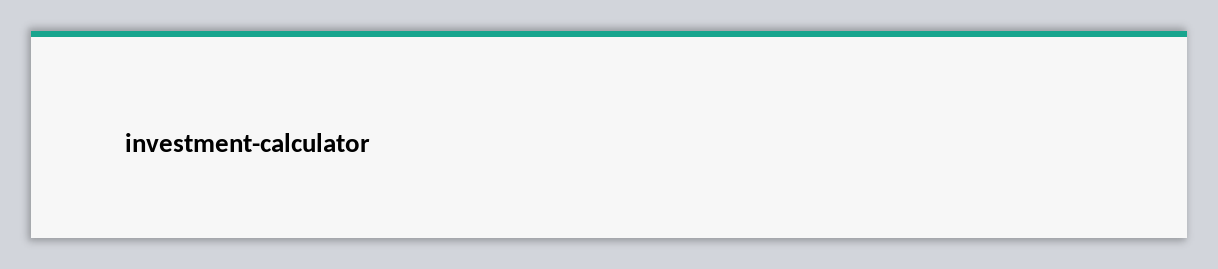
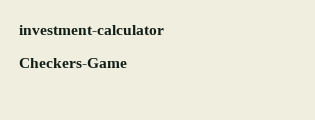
+ Checkers-Game

